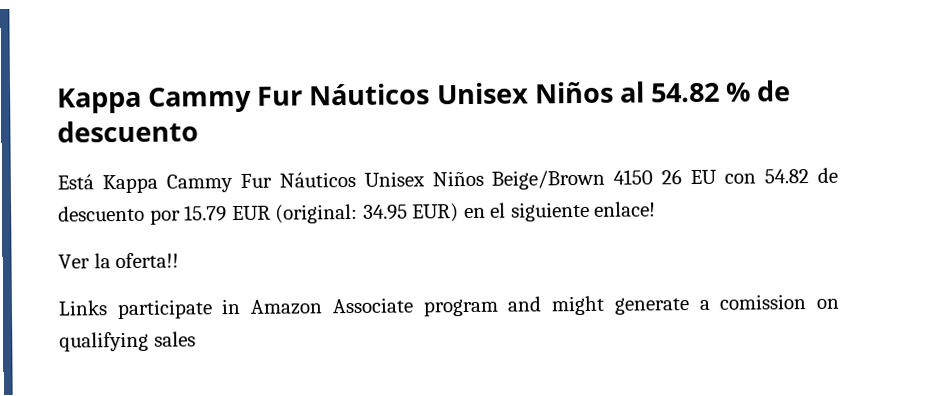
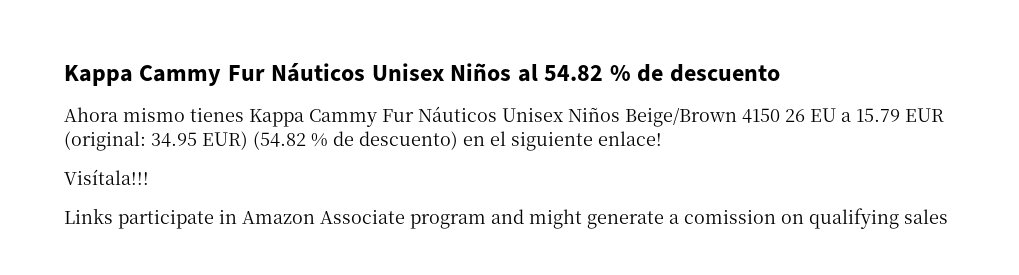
- Está Kappa Cammy Fur Náuticos Unisex Niños Beige/Brown 4150 26 EU con 54.82 de descuento por 15.79 EUR (original: 34.95 EUR) en el siguiente enlace!
+ Ahora mismo tienes Kappa Cammy Fur Náuticos Unisex Niños Beige/Brown 4150 26 EU a 15.79 EUR (original: 34.95 EUR) (54.82 % de descuento) en el siguiente enlace!
- Ver la oferta!!
+ Visítala!!!

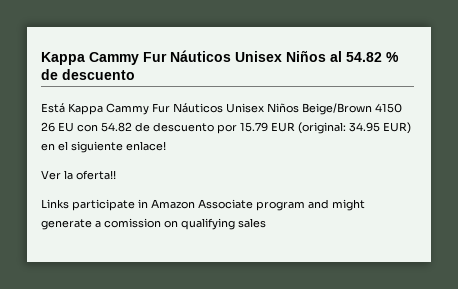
- Ahora mismo tienes Kappa Cammy Fur Náuticos Unisex Niños Beige/Brown 4150 26 EU a 15.79 EUR (original: 34.95 EUR) (54.82 % de descuento) en el siguiente enlace!
+ Está Kappa Cammy Fur Náuticos Unisex Niños Beige/Brown 4150 26 EU con 54.82 de descuento por 15.79 EUR (original: 34.95 EUR) en el siguiente enlace!
- Visítala!!!
+ Ver la oferta!!

